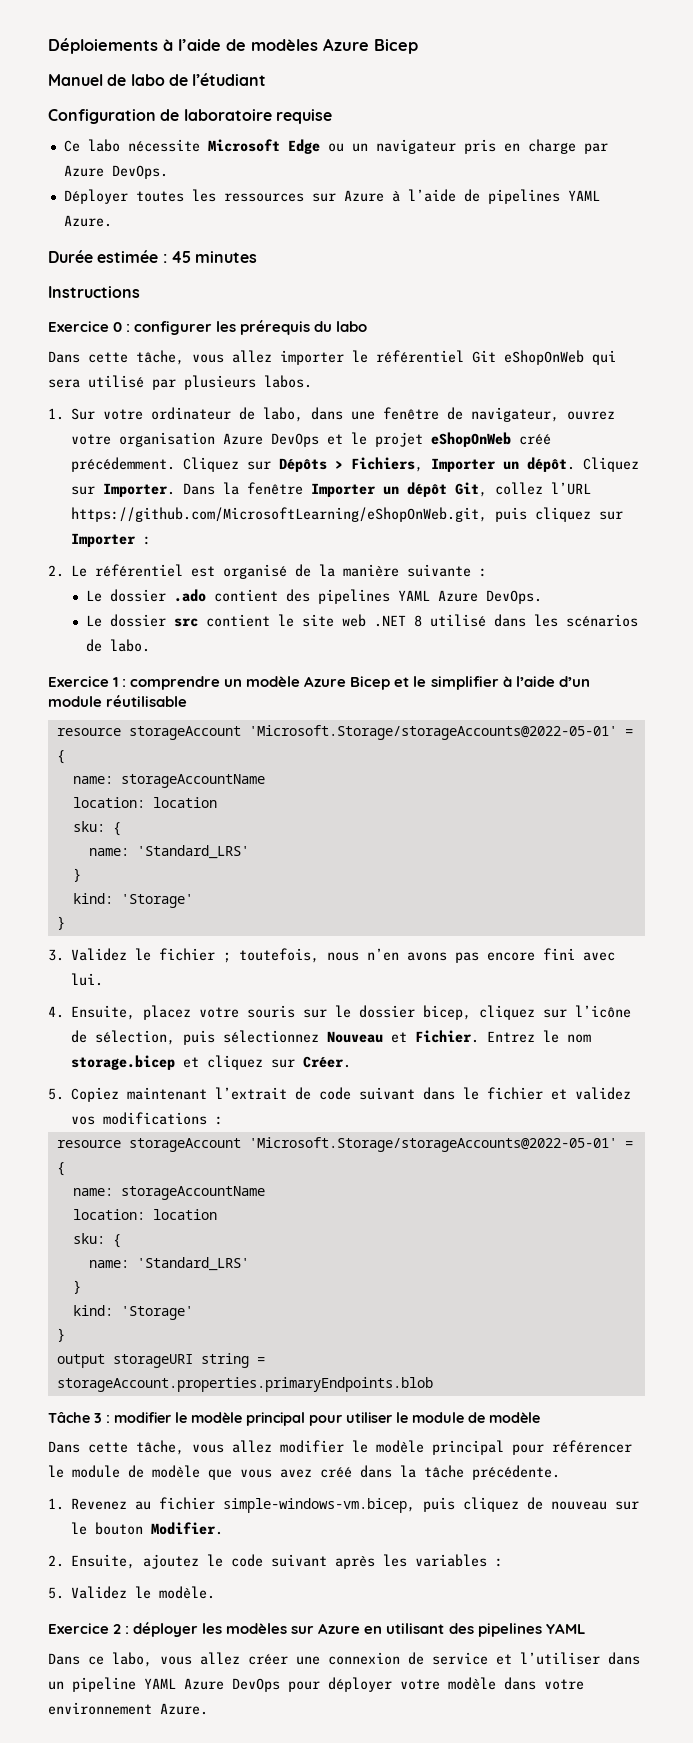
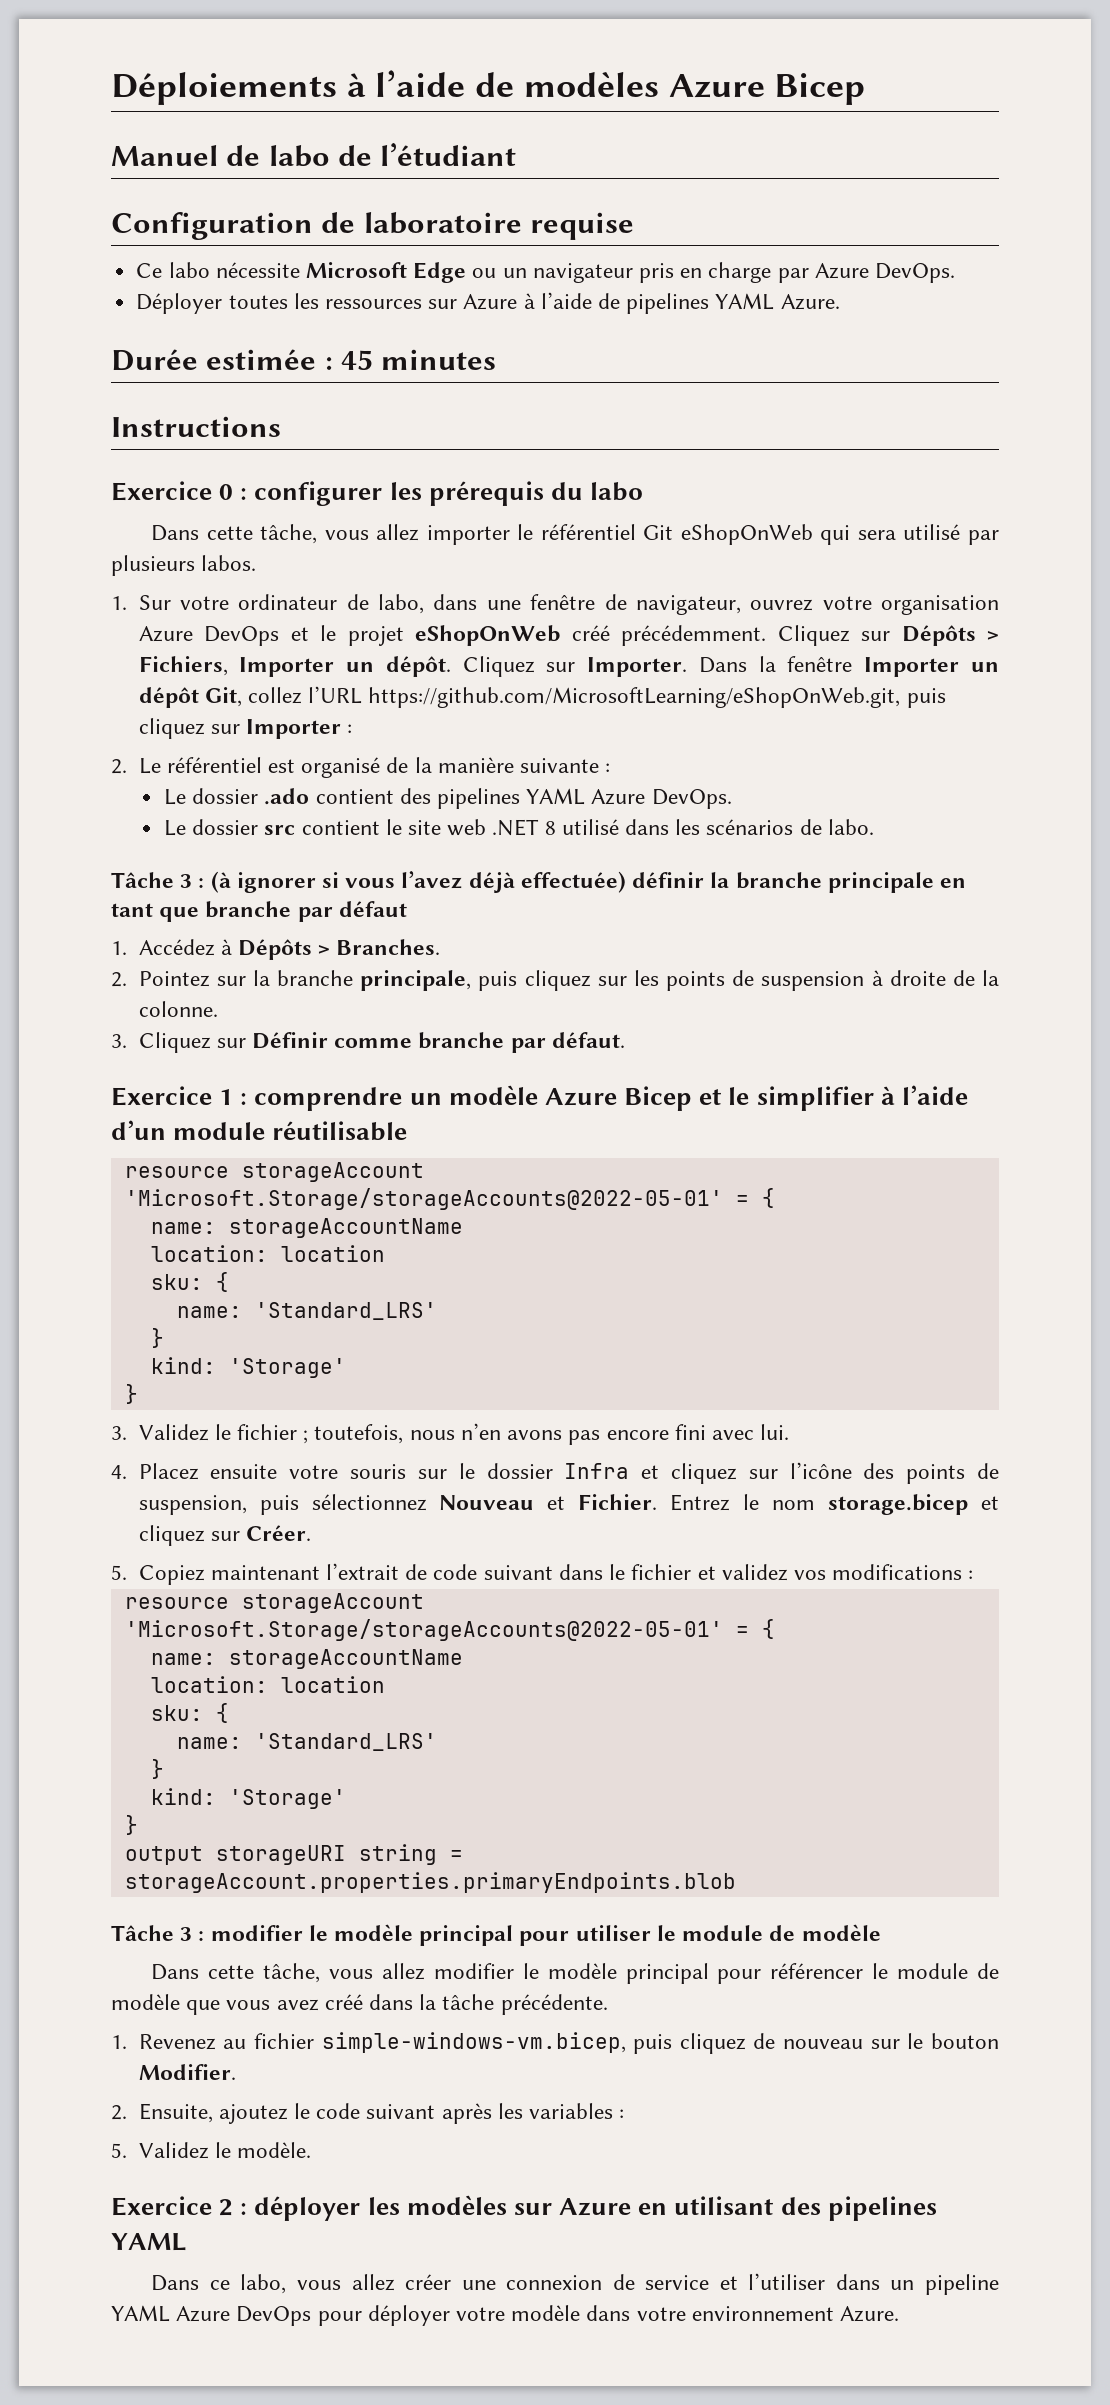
+ Tâche 3 : (à ignorer si vous l’avez déjà effectuée) définir la branche principale en tant que branche par défaut
+ 1. Accédez à Dépôts > Branches.
+ 2. Pointez sur la branche principale, puis cliquez sur les points de suspension à droite de la colonne.
+ 3. Cliquez sur Définir comme branche par défaut.
- 4. Ensuite, placez votre souris sur le dossier bicep, cliquez sur l’icône de sélection, puis sélectionnez Nouveau et Fichier.
+ 4. Placez ensuite votre souris sur le dossier Infra et cliquez sur l’icône des points de suspension, puis sélectionnez Nouveau et Fichier.

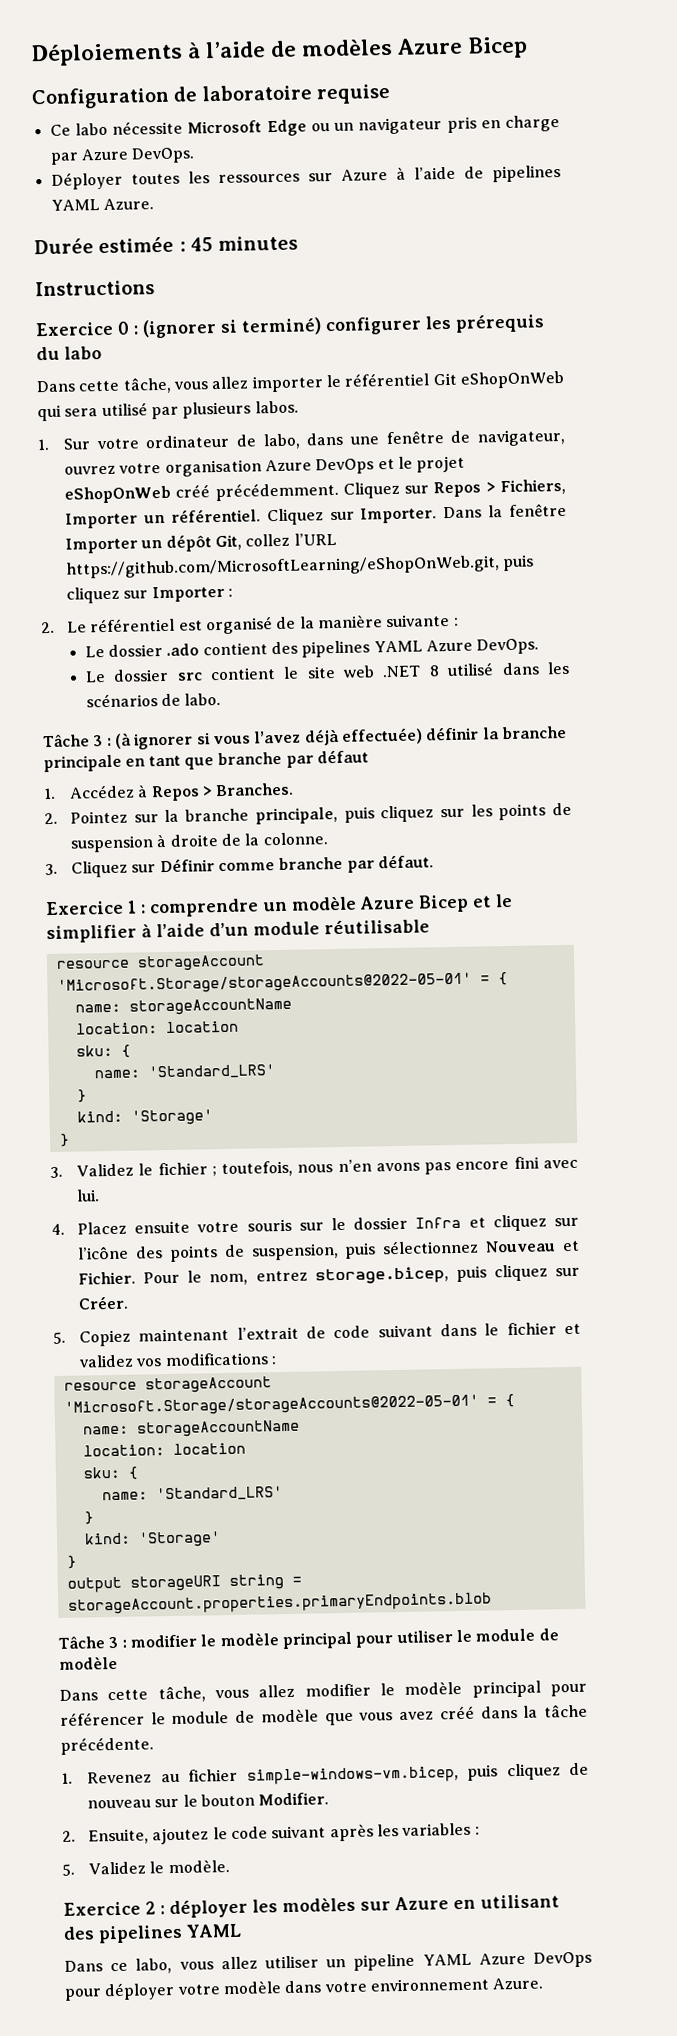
- Manuel de labo de l’étudiant
- Exercice 0 : configurer les prérequis du labo
+ Exercice 0 : (ignorer si terminé) configurer les prérequis du labo
- Cliquez sur Dépôts > Fichiers, Importer un dépôt.
+ Cliquez sur Repos > Fichiers, Importer un référentiel.
- 1. Accédez à Dépôts > Branches.
+ 1. Accédez à Repos > Branches.
- Entrez le nom storage.bicep et cliquez sur Créer.
+ Pour le nom, entrez storage.bicep, puis cliquez sur Créer.
- Dans ce labo, vous allez créer une connexion de service et l’utiliser dans un pipeline YAML Azure DevOps pour déployer votre modèle dans votre environnement Azure.
+ Dans ce labo, vous allez utiliser un pipeline YAML Azure DevOps pour déployer votre modèle dans votre environnement Azure.

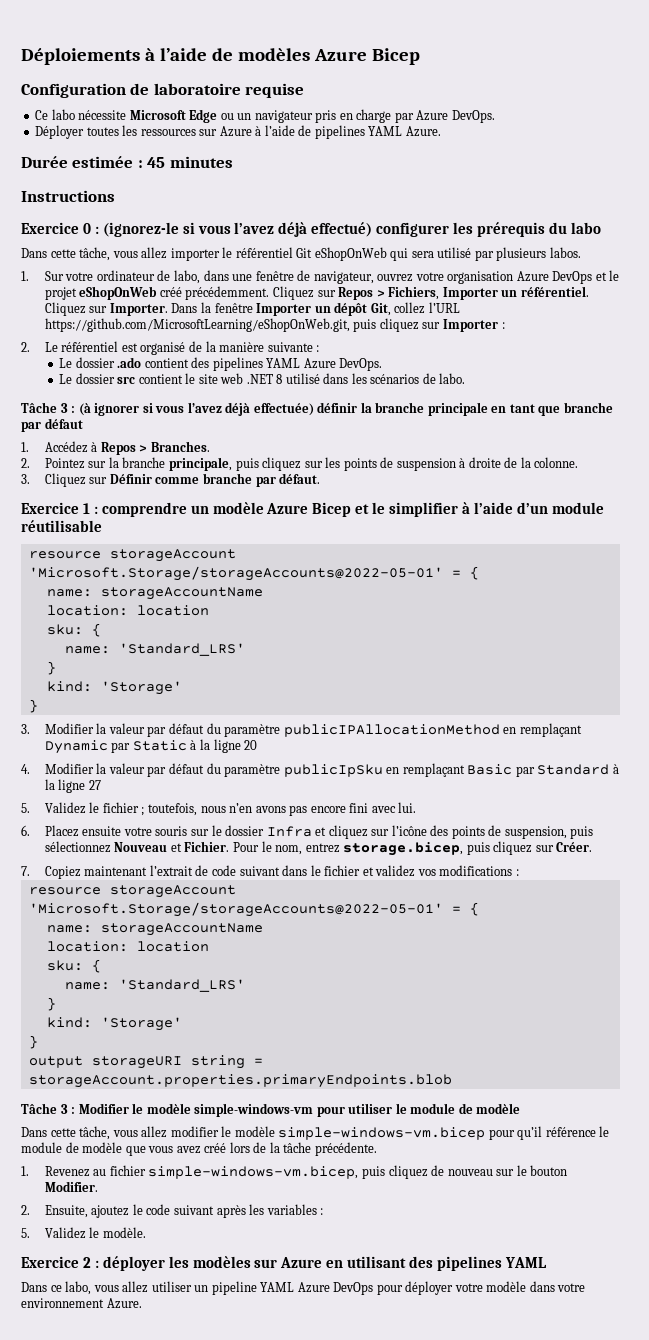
- Exercice 0 : (ignorer si terminé) configurer les prérequis du labo
+ Exercice 0 : (ignorez-le si vous l’avez déjà effectué) configurer les prérequis du labo
- 3. Validez le fichier ; toutefois, nous n’en avons pas encore fini avec lui.
+ 3. Modifier la valeur par défaut du paramètre publicIPAllocationMethod en remplaçant Dynamic par Static à la ligne 20
+ 4. Modifier la valeur par défaut du paramètre publicIpSku en remplaçant Basic par Standard à la ligne 27
+ 5. Validez le fichier ; toutefois, nous n’en avons pas encore fini avec lui.
- 4. Placez ensuite votre souris sur le dossier Infra et cliquez sur l’icône des points de suspension, puis sélectionnez Nouveau et Fichier.
+ 6. Placez ensuite votre souris sur le dossier Infra et cliquez sur l’icône des points de suspension, puis sélectionnez Nouveau et Fichier.
- 5. Copiez maintenant l’extrait de code suivant dans le fichier et validez vos modifications :
+ 7. Copiez maintenant l’extrait de code suivant dans le fichier et validez vos modifications :
- Tâche 3 : modifier le modèle principal pour utiliser le module de modèle
+ Tâche 3 : Modifier le modèle simple-windows-vm pour utiliser le module de modèle
- Dans cette tâche, vous allez modifier le modèle principal pour référencer le module de modèle que vous avez créé dans la tâche précédente.
+ Dans cette tâche, vous allez modifier le modèle simple-windows-vm.bicep pour qu’il référence le module de modèle que vous avez créé lors de la tâche précédente.

